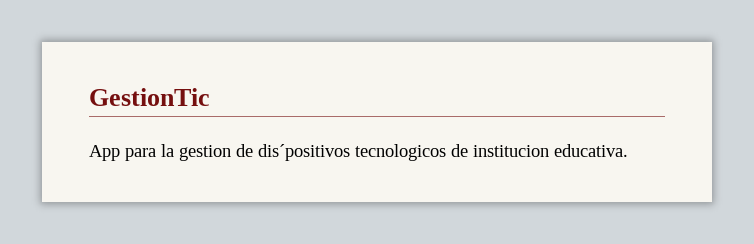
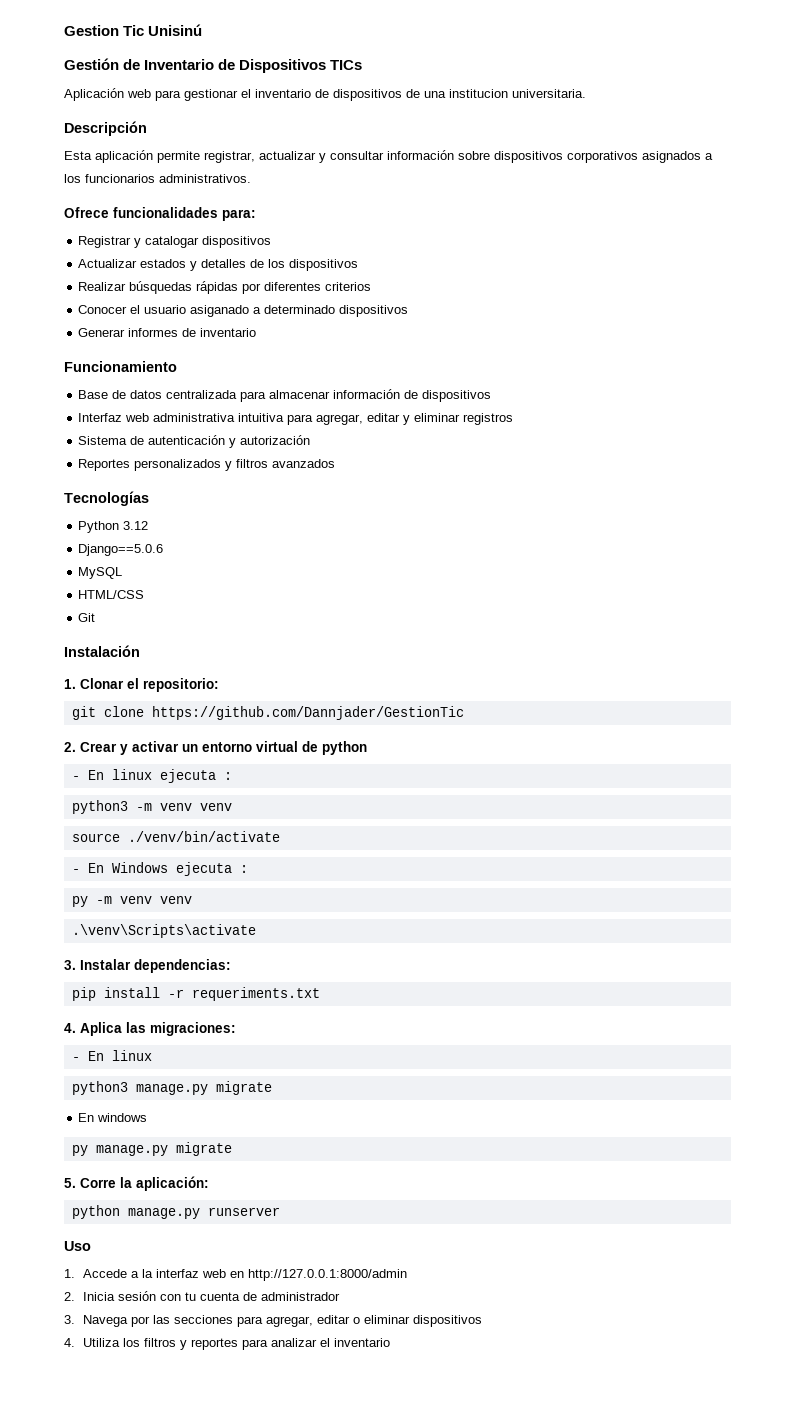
- GestionTic
- App para la gestion de dis´positivos tecnologicos de institucion educativa.
+ Gestion Tic Unisinú
+ Gestión de Inventario de Dispositivos TICs
+ Aplicación web para gestionar el inventario de dispositivos de una institucion universitaria.
+ Descripción
+ Esta aplicación permite registrar, actualizar y consultar información sobre dispositivos corporativos asignados a los funcionarios administrativos.
+ Ofrece funcionalidades para:
+ Registrar y catalogar dispositivos
+ Actualizar estados y detalles de los dispositivos
+ Realizar búsquedas rápidas por diferentes criterios
+ Conocer el usuario asiganado a determinado dispositivos
+ Generar informes de inventario
+ Funcionamiento
+ Base de datos centralizada para almacenar información de dispositivos
+ Interfaz web administrativa intuitiva para agregar, editar y eliminar registros
+ Sistema de autenticación y autorización
+ Reportes personalizados y filtros avanzados
+ Tecnologías
+ Python 3.12
+ Django==5.0.6
+ MySQL
+ HTML/CSS
+ Git
+ Instalación
+ 1. Clonar el repositorio:
+ git clone https://github.com/Dannjader/GestionTic
+ 2. Crear y activar un entorno virtual de python
+ - En linux ejecuta :
+ python3 -m venv venv
+ source ./venv/bin/activate
+ - En Windows ejecuta :
+ py -m venv venv
+ .\venv\Scripts\activate
+ 3. Instalar dependencias:
+ pip install -r requeriments.txt
+ 4. Aplica las migraciones:
+ - En linux
+ python3 manage.py migrate
+ En windows
+ py manage.py migrate
+ 5. Corre la aplicación:
+ python manage.py runserver
+ Uso
+ 1. Accede a la interfaz web en http://127.0.0.1:8000/admin
+ 2. Inicia sesión con tu cuenta de administrador
+ 3. Navega por las secciones para agregar, editar o eliminar dispositivos
+ 4. Utiliza los filtros y reportes para analizar el inventario

